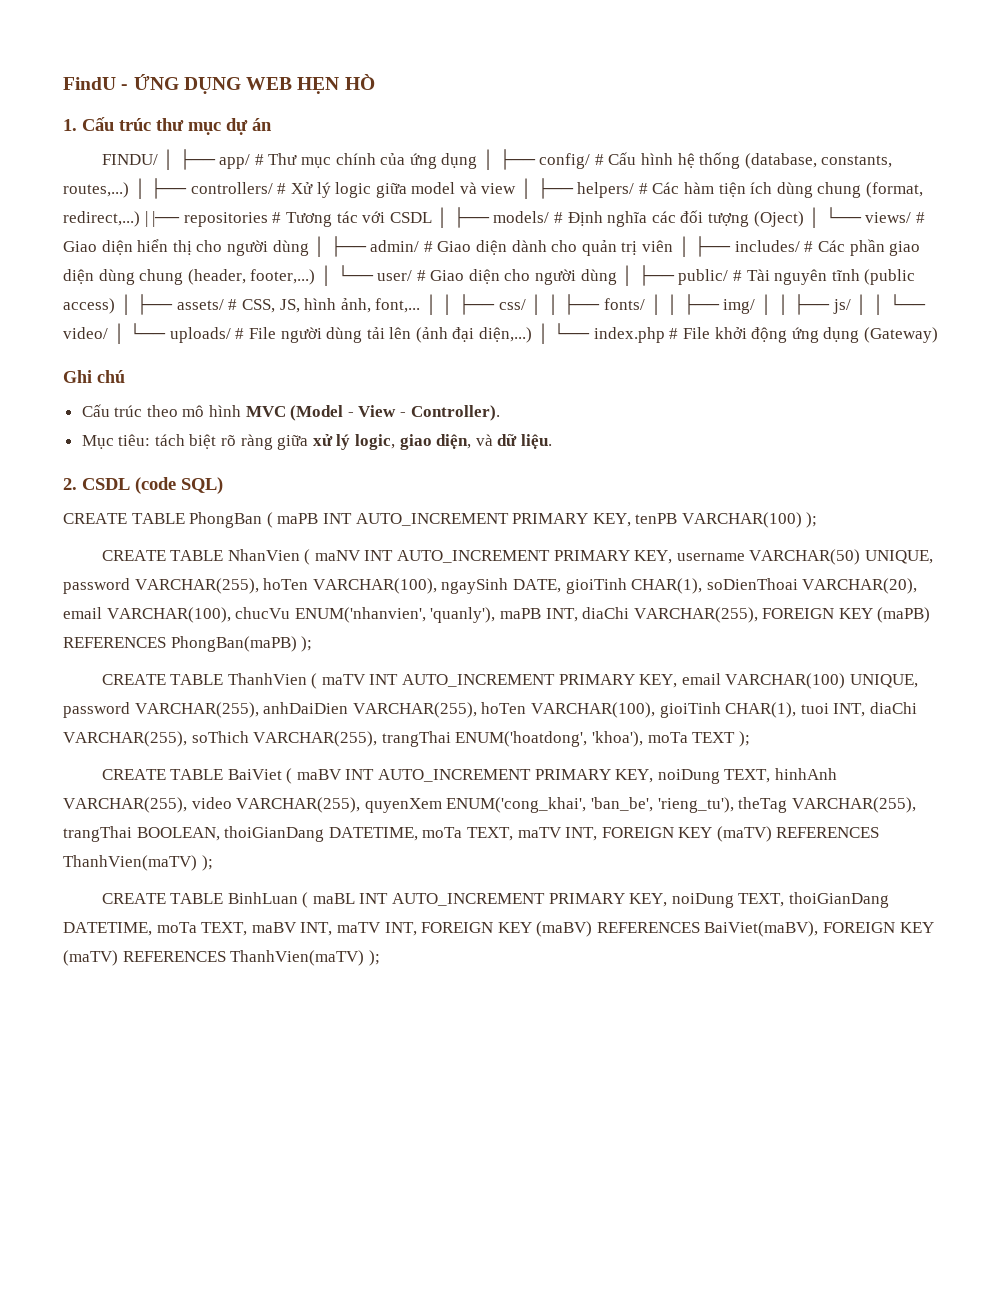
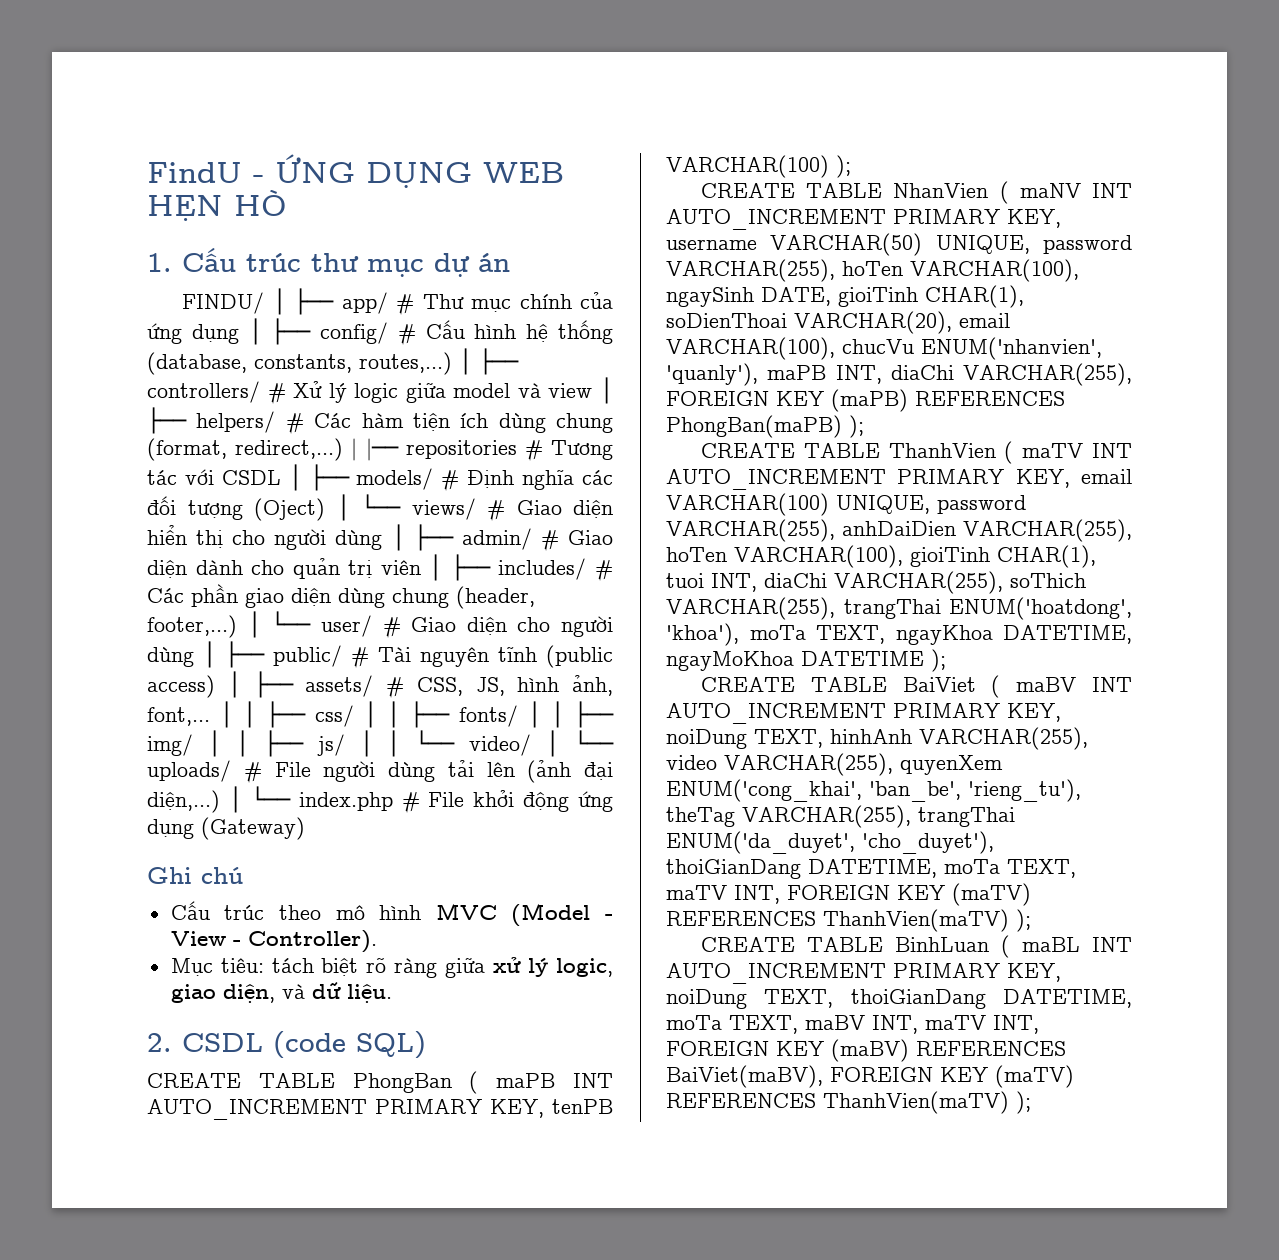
- CREATE TABLE ThanhVien ( maTV INT AUTO_INCREMENT PRIMARY KEY, email VARCHAR(100) UNIQUE, password VARCHAR(255), anhDaiDien VARCHAR(255), hoTen VARCHAR(100), gioiTinh CHAR(1), tuoi INT, diaChi VARCHAR(255), soThich VARCHAR(255), trangThai ENUM('hoatdong', 'khoa'), moTa TEXT );
+ CREATE TABLE ThanhVien ( maTV INT AUTO_INCREMENT PRIMARY KEY, email VARCHAR(100) UNIQUE, password VARCHAR(255), anhDaiDien VARCHAR(255), hoTen VARCHAR(100), gioiTinh CHAR(1), tuoi INT, diaChi VARCHAR(255), soThich VARCHAR(255), trangThai ENUM('hoatdong', 'khoa'), moTa TEXT, ngayKhoa DATETIME, ngayMoKhoa DATETIME );
- CREATE TABLE BaiViet ( maBV INT AUTO_INCREMENT PRIMARY KEY, noiDung TEXT, hinhAnh VARCHAR(255), video VARCHAR(255), quyenXem ENUM('cong_khai', 'ban_be', 'rieng_tu'), theTag VARCHAR(255), trangThai BOOLEAN, thoiGianDang DATETIME, moTa TEXT, maTV INT, FOREIGN KEY (maTV) REFERENCES ThanhVien(maTV) );
+ CREATE TABLE BaiViet ( maBV INT AUTO_INCREMENT PRIMARY KEY, noiDung TEXT, hinhAnh VARCHAR(255), video VARCHAR(255), quyenXem ENUM('cong_khai', 'ban_be', 'rieng_tu'), theTag VARCHAR(255), trangThai ENUM('da_duyet', 'cho_duyet'), thoiGianDang DATETIME, moTa TEXT, maTV INT, FOREIGN KEY (maTV) REFERENCES ThanhVien(maTV) );

